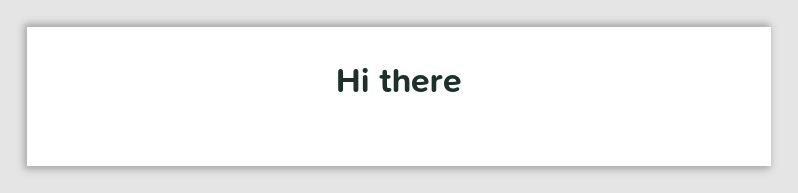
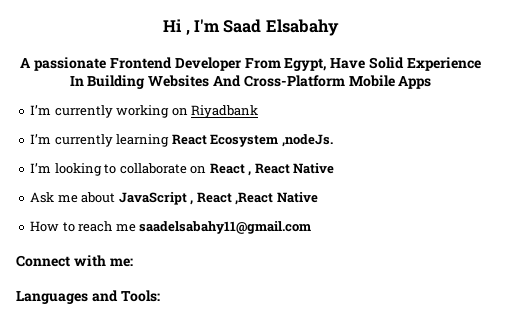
- Hi there
+ Hi , I'm Saad Elsabahy
+ A passionate Frontend Developer From Egypt, Have Solid Experience In Building Websites And Cross-Platform Mobile Apps
+ I’m currently working on Riyadbank
+ I’m currently learning React Ecosystem ,nodeJs.
+ I’m looking to collaborate on React , React Native
+ Ask me about JavaScript , React ,React Native
+ How to reach me saadelsabahy11@gmail.com
+ Connect with me:
+ Languages and Tools:

